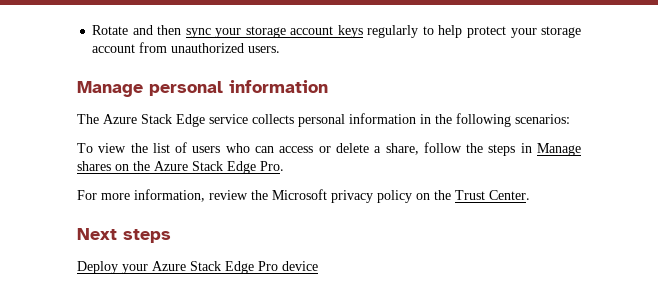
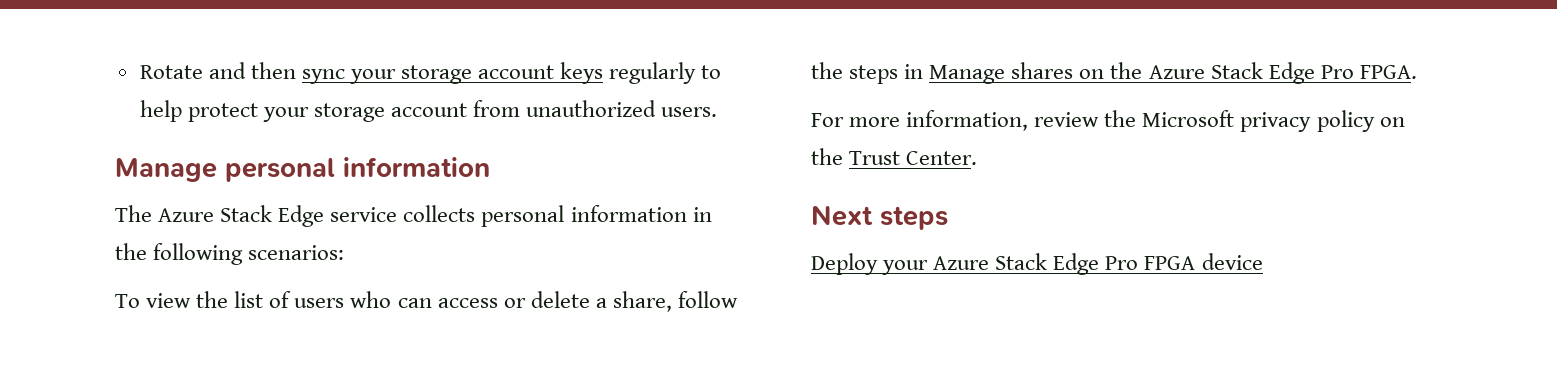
- To view the list of users who can access or delete a share, follow the steps in Manage shares on the Azure Stack Edge Pro.
+ To view the list of users who can access or delete a share, follow the steps in Manage shares on the Azure Stack Edge Pro FPGA.
- Deploy your Azure Stack Edge Pro device
+ Deploy your Azure Stack Edge Pro FPGA device

